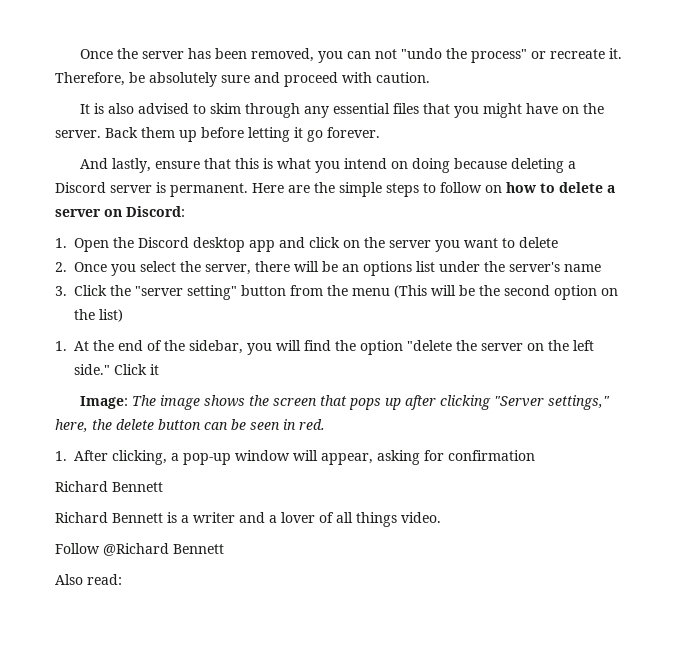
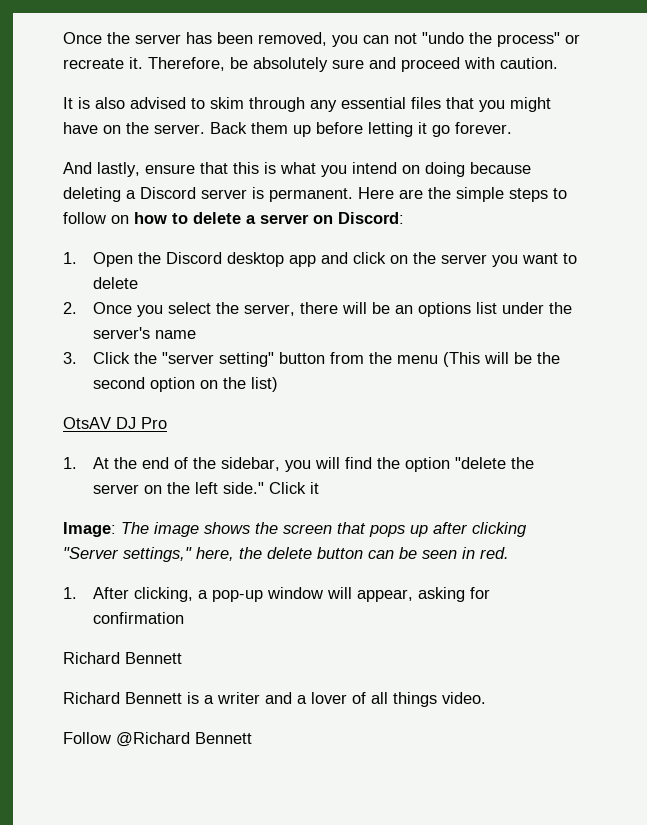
+ OtsAV DJ Pro
- Also read:

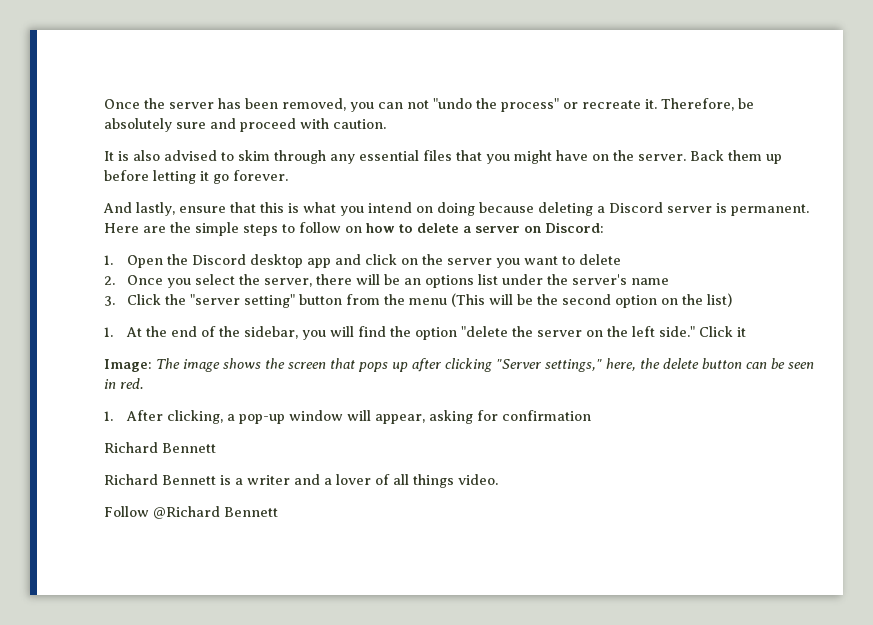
- OtsAV DJ Pro

